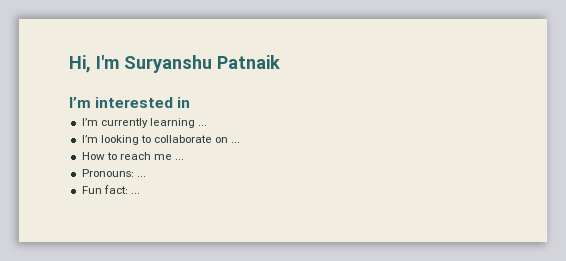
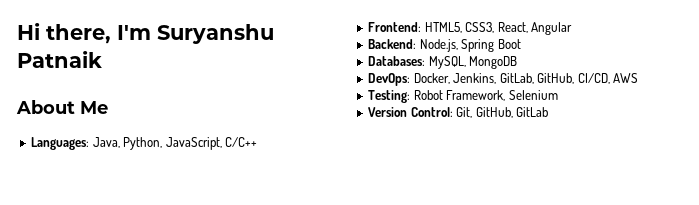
- Hi, I'm Suryanshu Patnaik
+ Hi there, I'm Suryanshu Patnaik
- I’m interested in
- I’m currently learning ...
- I’m looking to collaborate on ...
- How to reach me ...
- Pronouns: ...
- Fun fact: ...
+ About Me
+ Languages: Java, Python, JavaScript, C/C++
+ Frontend: HTML5, CSS3, React, Angular
+ Backend: Node.js, Spring Boot
+ Databases: MySQL, MongoDB
+ DevOps: Docker, Jenkins, GitLab, GitHub, CI/CD, AWS
+ Testing: Robot Framework, Selenium
+ Version Control: Git, GitHub, GitLab

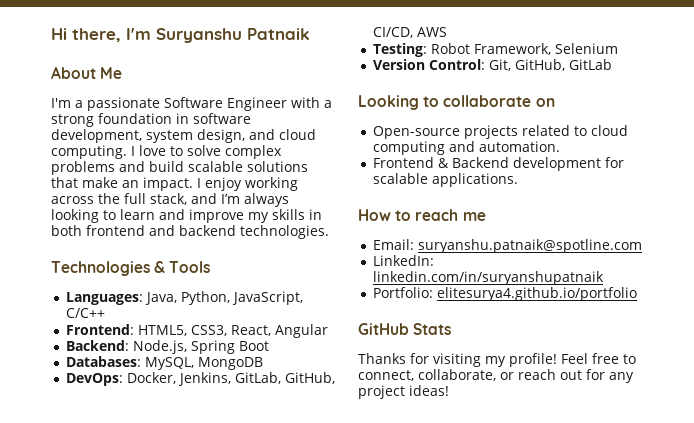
+ I'm a passionate Software Engineer with a strong foundation in software development, system design, and cloud computing. I love to solve complex problems and build scalable solutions that make an impact. I enjoy working across the full stack, and I’m always looking to learn and improve my skills in both frontend and backend technologies.
+ Technologies & Tools
+ Looking to collaborate on
+ Open-source projects related to cloud computing and automation.
+ Frontend & Backend development for scalable applications.
+ How to reach me
+ Email: suryanshu.patnaik@spotline.com
+ LinkedIn: linkedin.com/in/suryanshupatnaik
+ Portfolio: elitesurya4.github.io/portfolio
+ GitHub Stats
+ Thanks for visiting my profile! Feel free to connect, collaborate, or reach out for any project ideas!

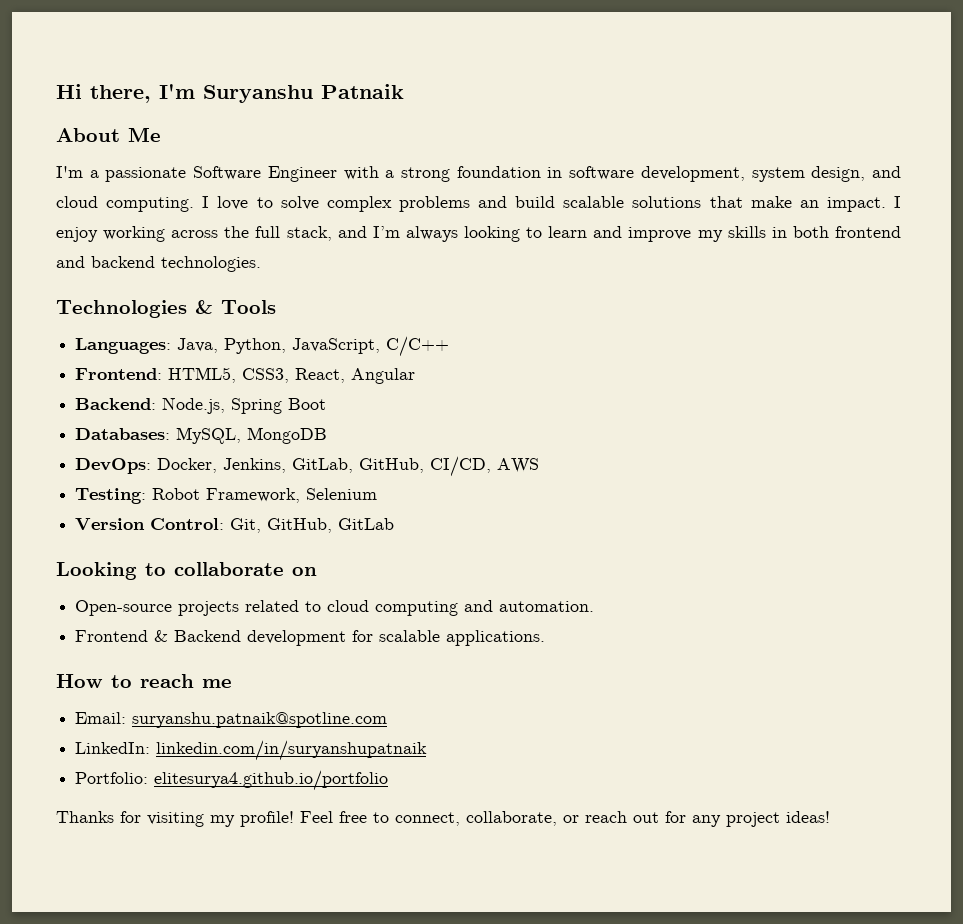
- GitHub Stats

